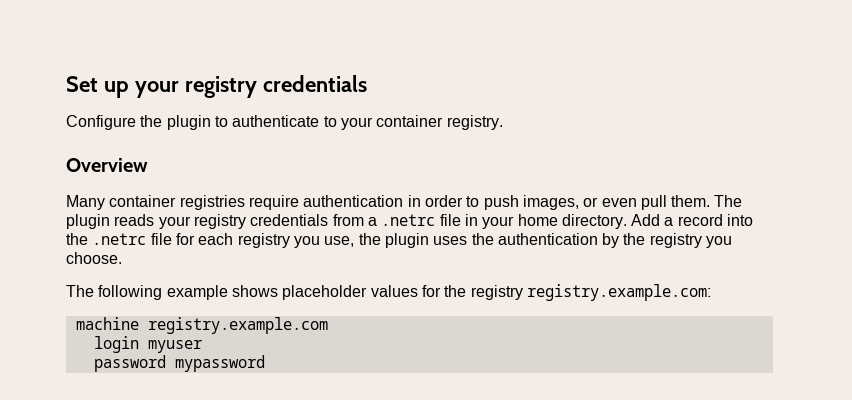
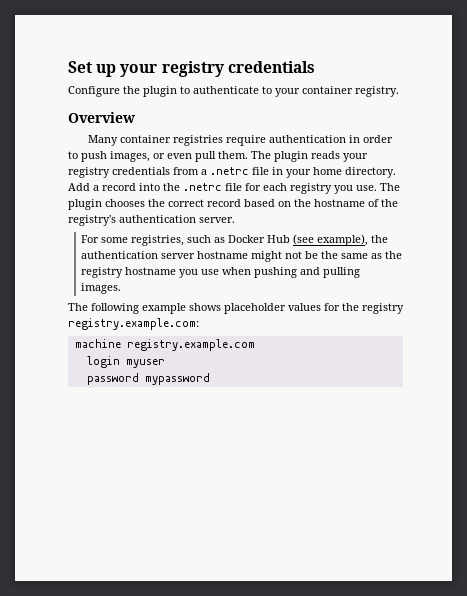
- Add a record into the .netrc file for each registry you use, the plugin uses the authentication by the registry you choose.
+ Add a record into the .netrc file for each registry you use. The plugin chooses the correct record based on the hostname of the registry's authentication server.
+ For some registries, such as Docker Hub (see example), the authentication server hostname might not be the same as the registry hostname you use when pushing and pulling images.

